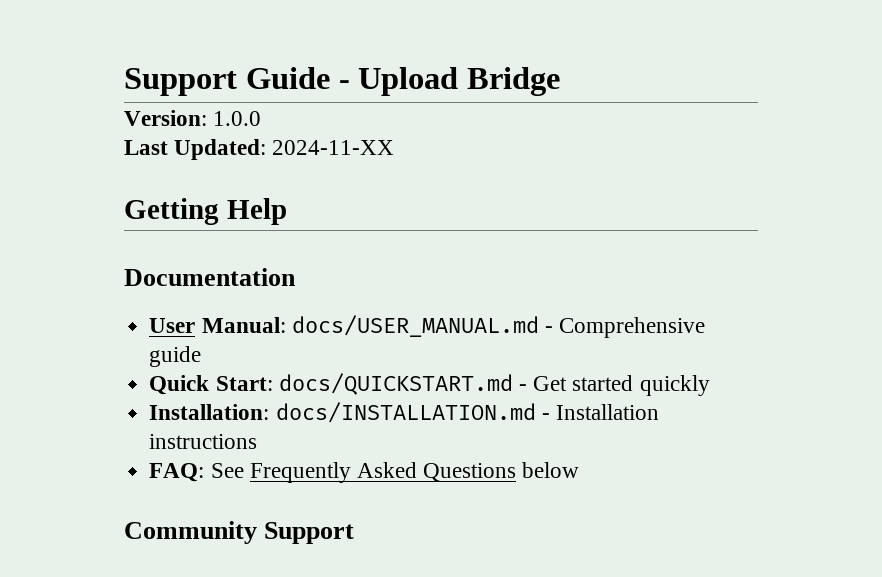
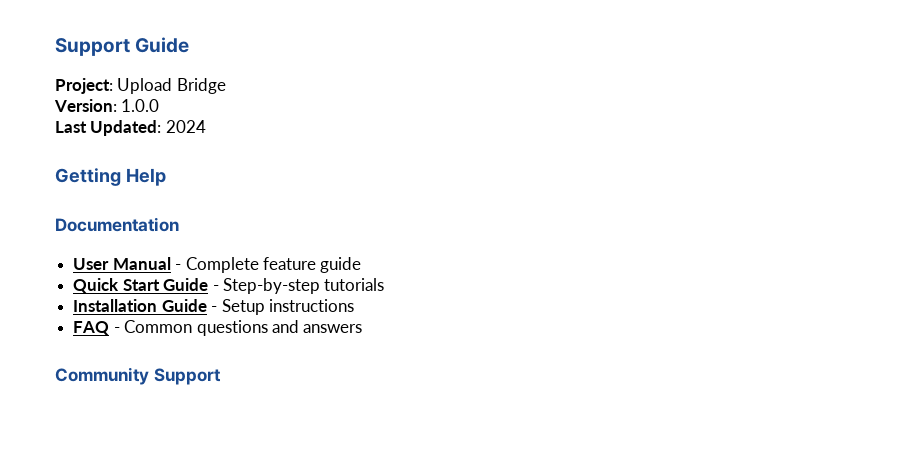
- Support Guide - Upload Bridge
+ Support Guide
+ Project: Upload Bridge
- Last Updated: 2024-11-XX
+ Last Updated: 2024
- User Manual: docs/USER_MANUAL.md - Comprehensive guide
- Quick Start: docs/QUICKSTART.md - Get started quickly
- Installation: docs/INSTALLATION.md - Installation instructions
- FAQ: See Frequently Asked Questions below
+ User Manual - Complete feature guide
+ Quick Start Guide - Step-by-step tutorials
+ Installation Guide - Setup instructions
+ FAQ - Common questions and answers

